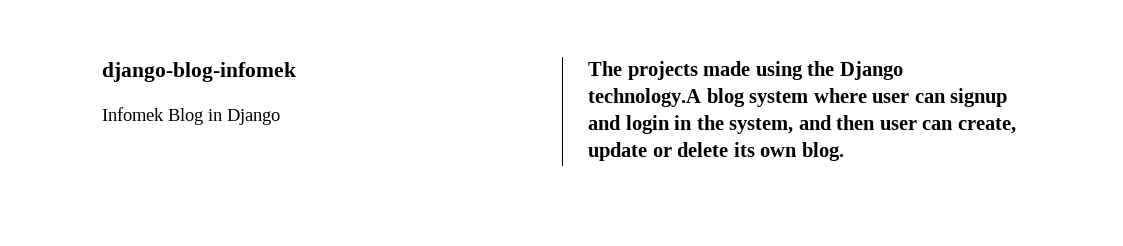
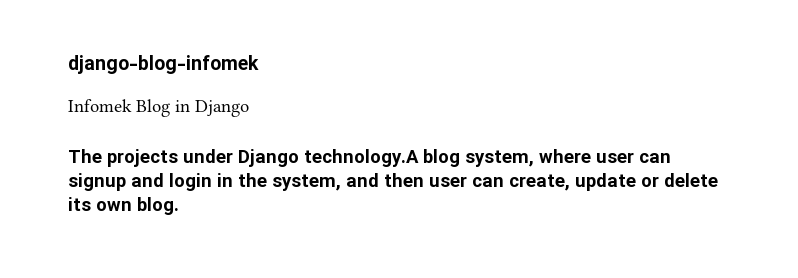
- The projects made using the Django technology.A blog system where user can signup and login in the system, and then user can create, update or delete its own blog.
+ The projects under Django technology.A blog system, where user can signup and login in the system, and then user can create, update or delete its own blog.

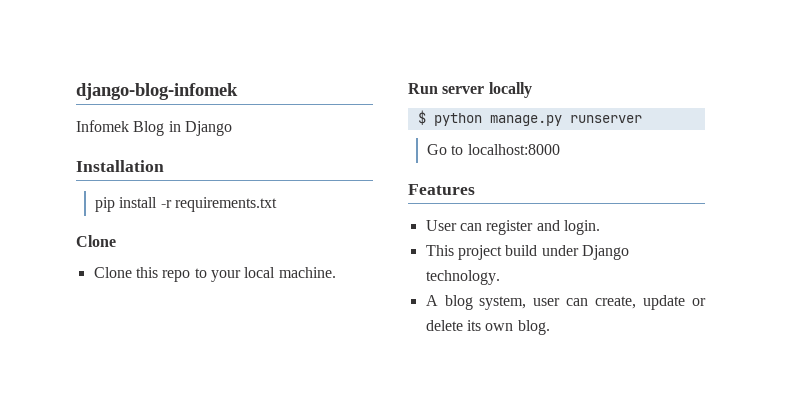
- The projects under Django technology.A blog system, where user can signup and login in the system, and then user can create, update or delete its own blog.
+ Installation
+ pip install -r requirements.txt
+ Clone
+ Clone this repo to your local machine.
+ Run server locally
+ $ python manage.py runserver
+ Go to localhost:8000
+ Features
+ User can register and login.
+ This project build under Django technology.
+ A blog system, user can create, update or delete its own blog.

